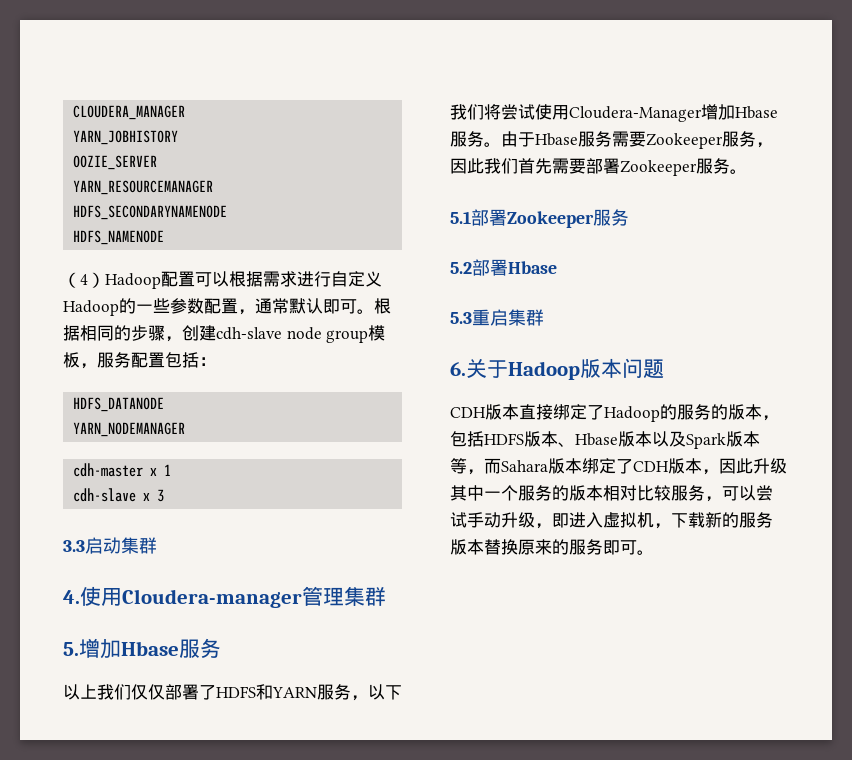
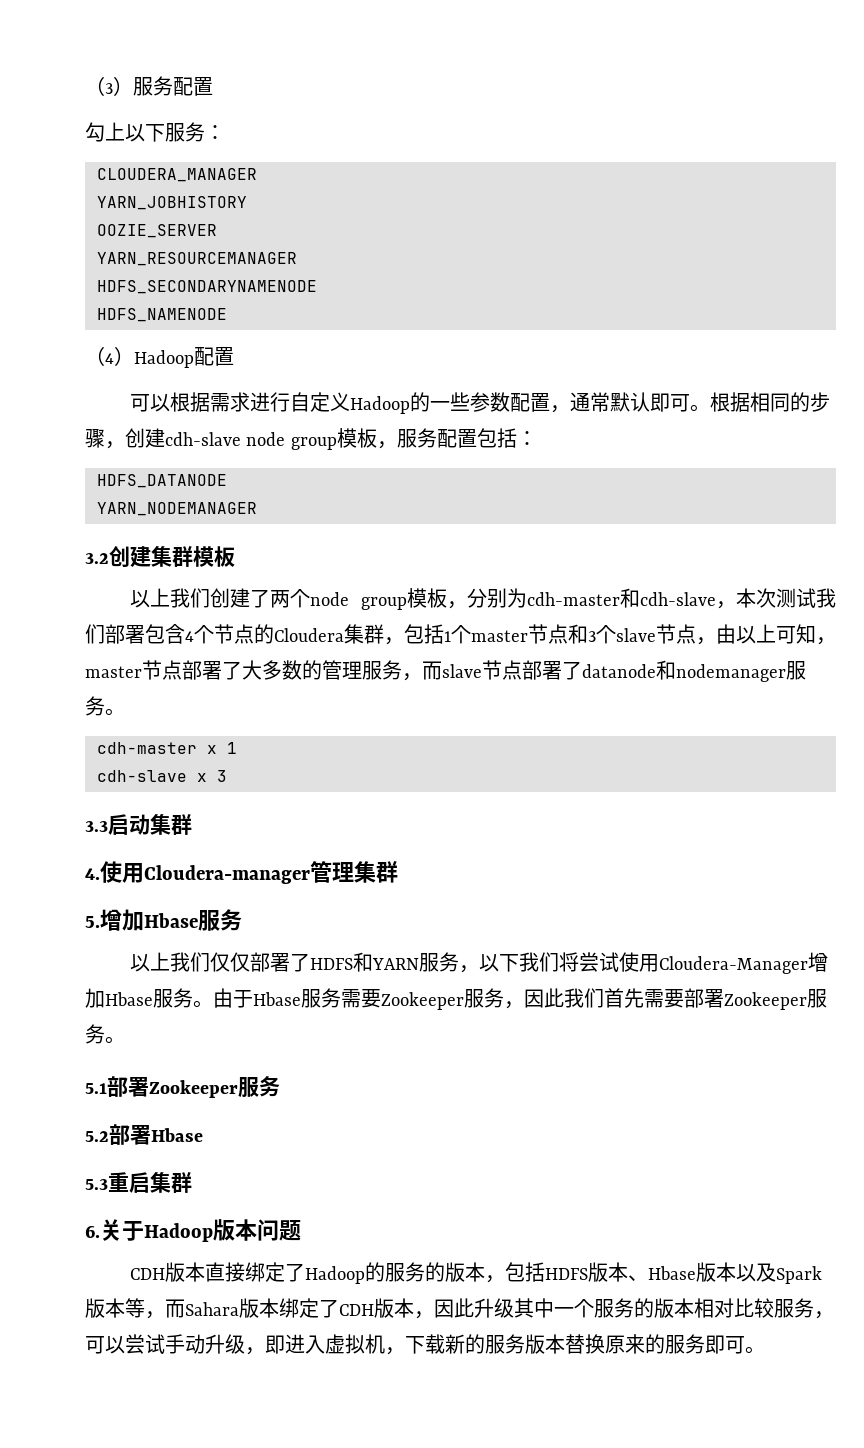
+ （3）服务配置
+ 勾上以下服务：
- （4）Hadoop配置可以根据需求进行自定义Hadoop的一些参数配置，通常默认即可。
+ （4）Hadoop配置
+ 可以根据需求进行自定义Hadoop的一些参数配置，通常默认即可。
+ 3.2创建集群模板
+ 以上我们创建了两个node group模板，分别为cdh-master和cdh-slave，本次测试我们部署包含4个节点的Cloudera集群，包括1个master节点和3个slave节点，由以上可知，master节点部署了大多数的管理服务，而slave节点部署了datanode和nodemanager服务。

